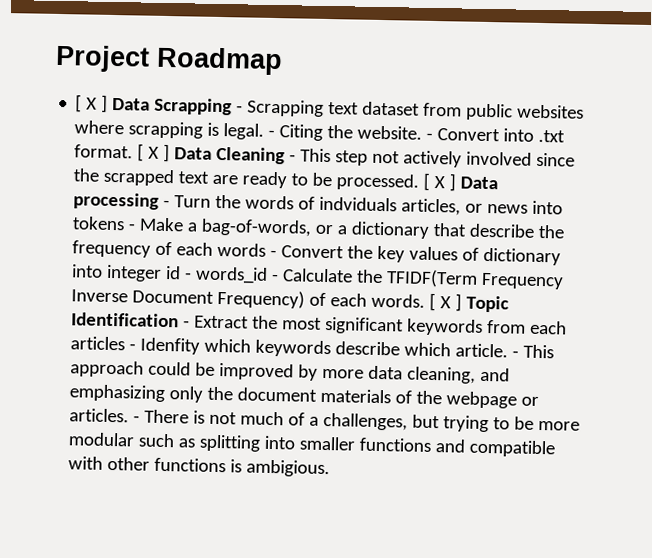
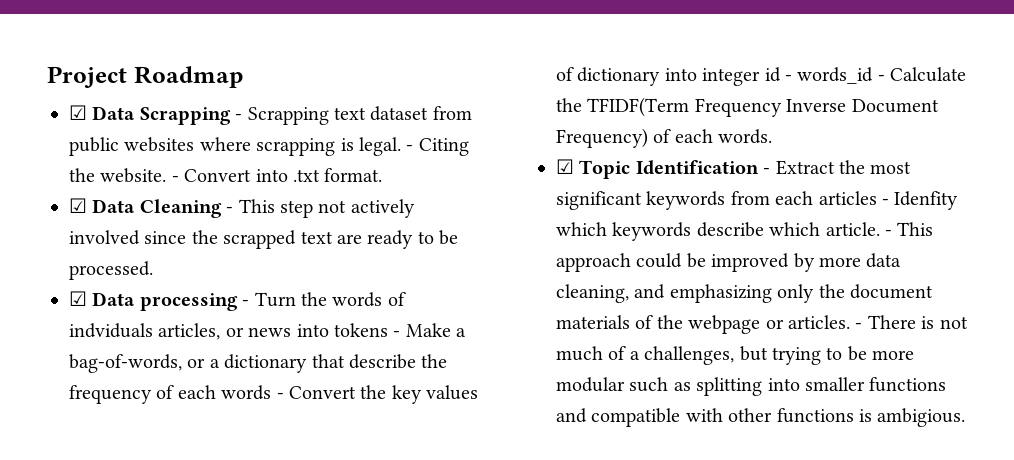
- [ X ] Data Scrapping - Scrapping text dataset from public websites where scrapping is legal.
+ ☑ Data Scrapping - Scrapping text dataset from public websites where scrapping is legal.
- - Convert into .txt format. [ X ] Data Cleaning - This step not actively involved since the scrapped text are ready to be processed. [ X ] Data processing - Turn the words of indviduals articles, or news into tokens - Make a bag-of-words, or a dictionary that describe the frequency of each words - Convert the key values of dictionary into integer id - words_id - Calculate the TFIDF(Term Frequency Inverse Document Frequency) of each words. [ X ] Topic Identification - Extract the most significant keywords from each articles - Idenfity which keywords describe which article.
+ - Convert into .txt format.
+ ☑ Data Cleaning - This step not actively involved since the scrapped text are ready to be processed.
+ ☑ Data processing - Turn the words of indviduals articles, or news into tokens - Make a bag-of-words, or a dictionary that describe the frequency of each words - Convert the key values of dictionary into integer id - words_id - Calculate the TFIDF(Term Frequency Inverse Document Frequency) of each words.
+ ☑ Topic Identification - Extract the most significant keywords from each articles - Idenfity which keywords describe which article.

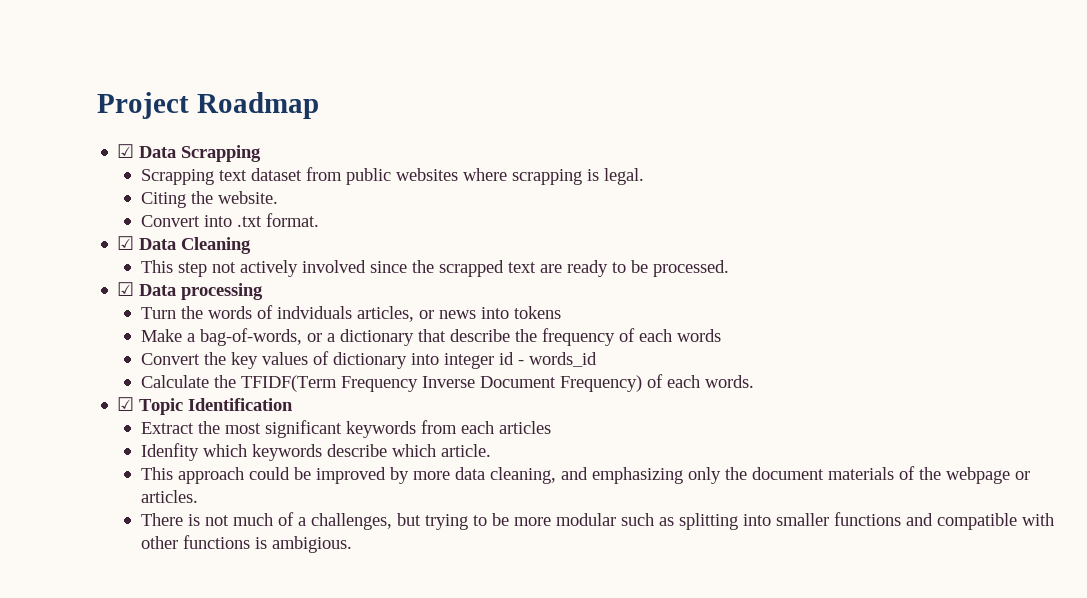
- ☑ Data Scrapping - Scrapping text dataset from public websites where scrapping is legal. - Citing the website. - Convert into .txt format.
+ ☑ Data Scrapping
+ Scrapping text dataset from public websites where scrapping is legal.
+ Citing the website.
+ Convert into .txt format.
- ☑ Data Cleaning - This step not actively involved since the scrapped text are ready to be processed.
+ ☑ Data Cleaning
+ This step not actively involved since the scrapped text are ready to be processed.
- ☑ Data processing - Turn the words of indviduals articles, or news into tokens - Make a bag-of-words, or a dictionary that describe the frequency of each words - Convert the key values of dictionary into integer id - words_id - Calculate the TFIDF(Term Frequency Inverse Document Frequency) of each words.
+ ☑ Data processing
+ Turn the words of indviduals articles, or news into tokens
+ Make a bag-of-words, or a dictionary that describe the frequency of each words
+ Convert the key values of dictionary into integer id - words_id
+ Calculate the TFIDF(Term Frequency Inverse Document Frequency) of each words.
- ☑ Topic Identification - Extract the most significant keywords from each articles - Idenfity which keywords describe which article. - This approach could be improved by more data cleaning, and emphasizing only the document materials of the webpage or articles. - There is not much of a challenges, but trying to be more modular such as splitting into smaller functions and compatible with other functions is ambigious.
+ ☑ Topic Identification
+ Extract the most significant keywords from each articles
+ Idenfity which keywords describe which article.
+ This approach could be improved by more data cleaning, and emphasizing only the document materials of the webpage or articles.
+ There is not much of a challenges, but trying to be more modular such as splitting into smaller functions and compatible with other functions is ambigious.

